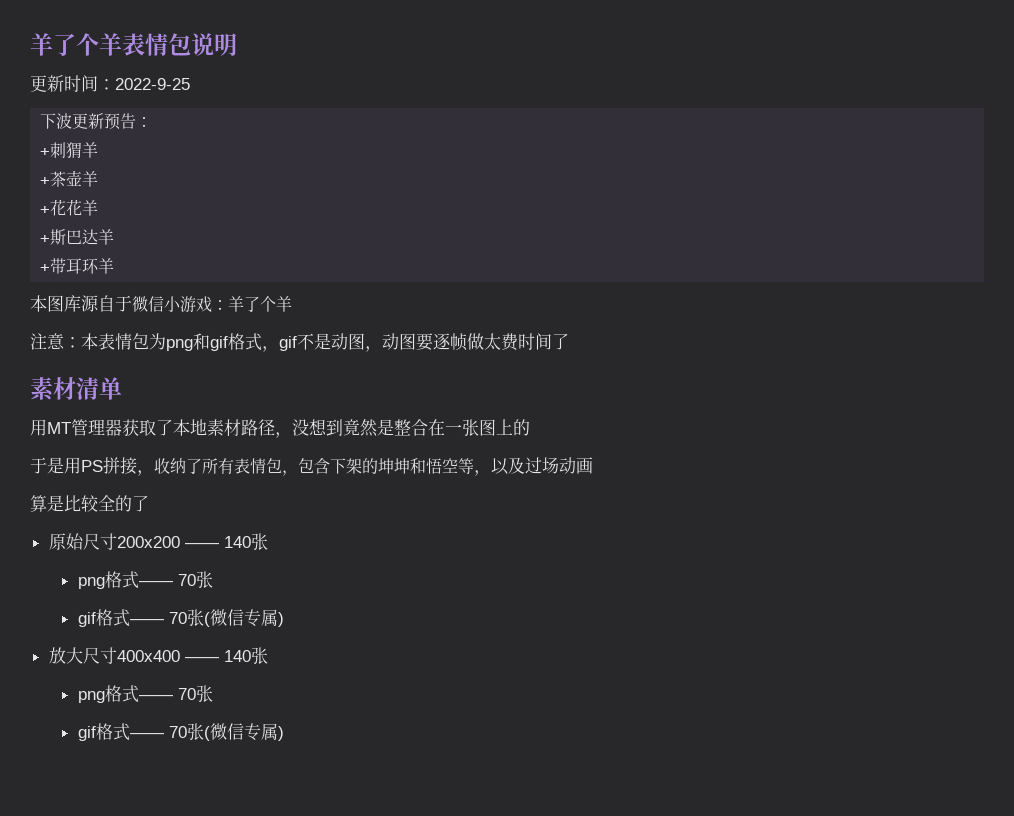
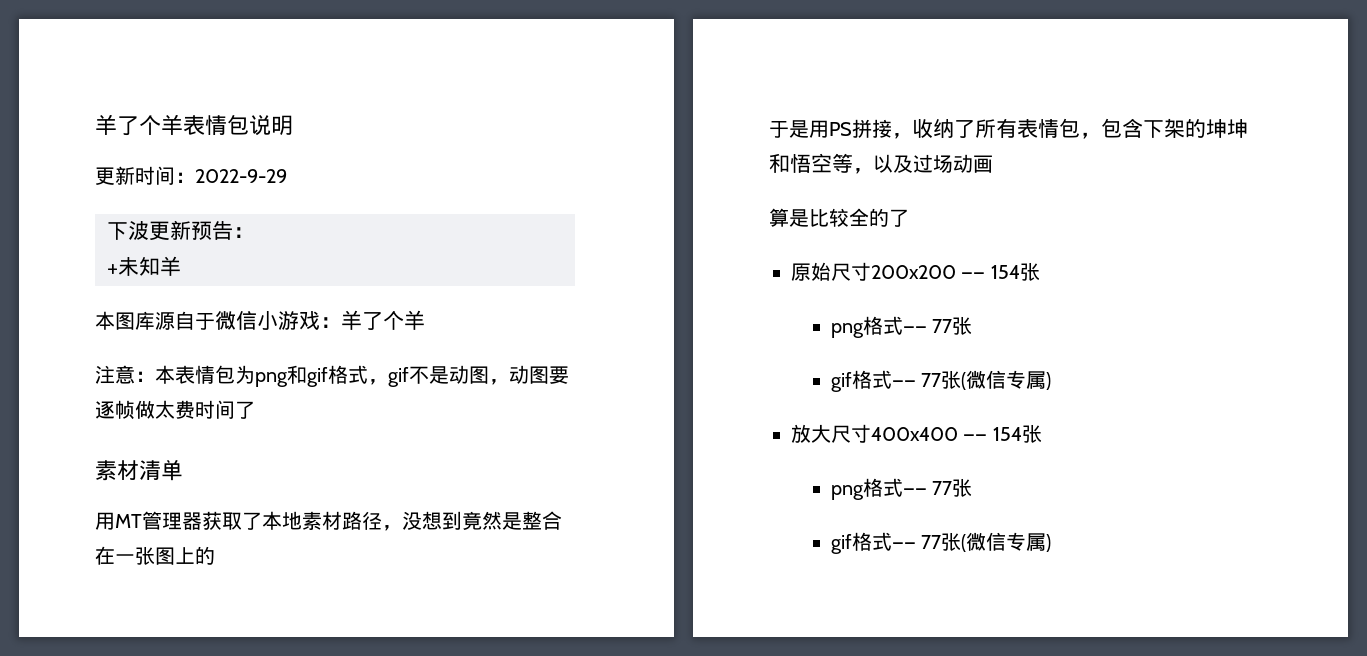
- 更新时间：2022-9-25
+ 更新时间：2022-9-29
- +刺猬羊
- +茶壶羊
- +花花羊
- +斯巴达羊
- +带耳环羊
+ +未知羊
- 原始尺寸200x200 —— 140张
- png格式—— 70张
- gif格式—— 70张(微信专属)
+ 原始尺寸200x200 —— 154张
+ png格式—— 77张
+ gif格式—— 77张(微信专属)
- 放大尺寸400x400 —— 140张
- png格式—— 70张
- gif格式—— 70张(微信专属)
+ 放大尺寸400x400 —— 154张
+ png格式—— 77张
+ gif格式—— 77张(微信专属)

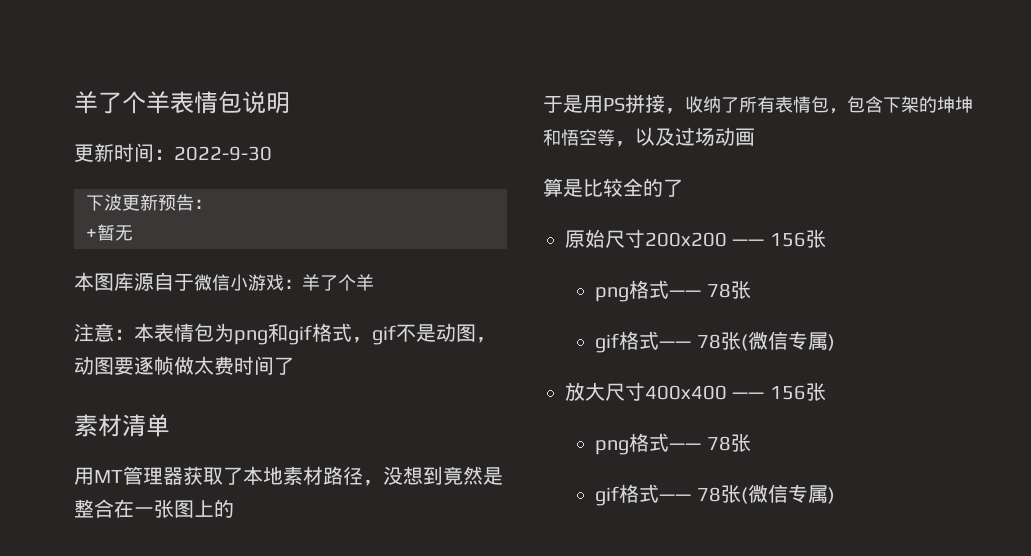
- 更新时间：2022-9-29
+ 更新时间：2022-9-30
- +未知羊
+ +暂无
- 原始尺寸200x200 —— 154张
- png格式—— 77张
- gif格式—— 77张(微信专属)
+ 原始尺寸200x200 —— 156张
+ png格式—— 78张
+ gif格式—— 78张(微信专属)
- 放大尺寸400x400 —— 154张
- png格式—— 77张
- gif格式—— 77张(微信专属)
+ 放大尺寸400x400 —— 156张
+ png格式—— 78张
+ gif格式—— 78张(微信专属)

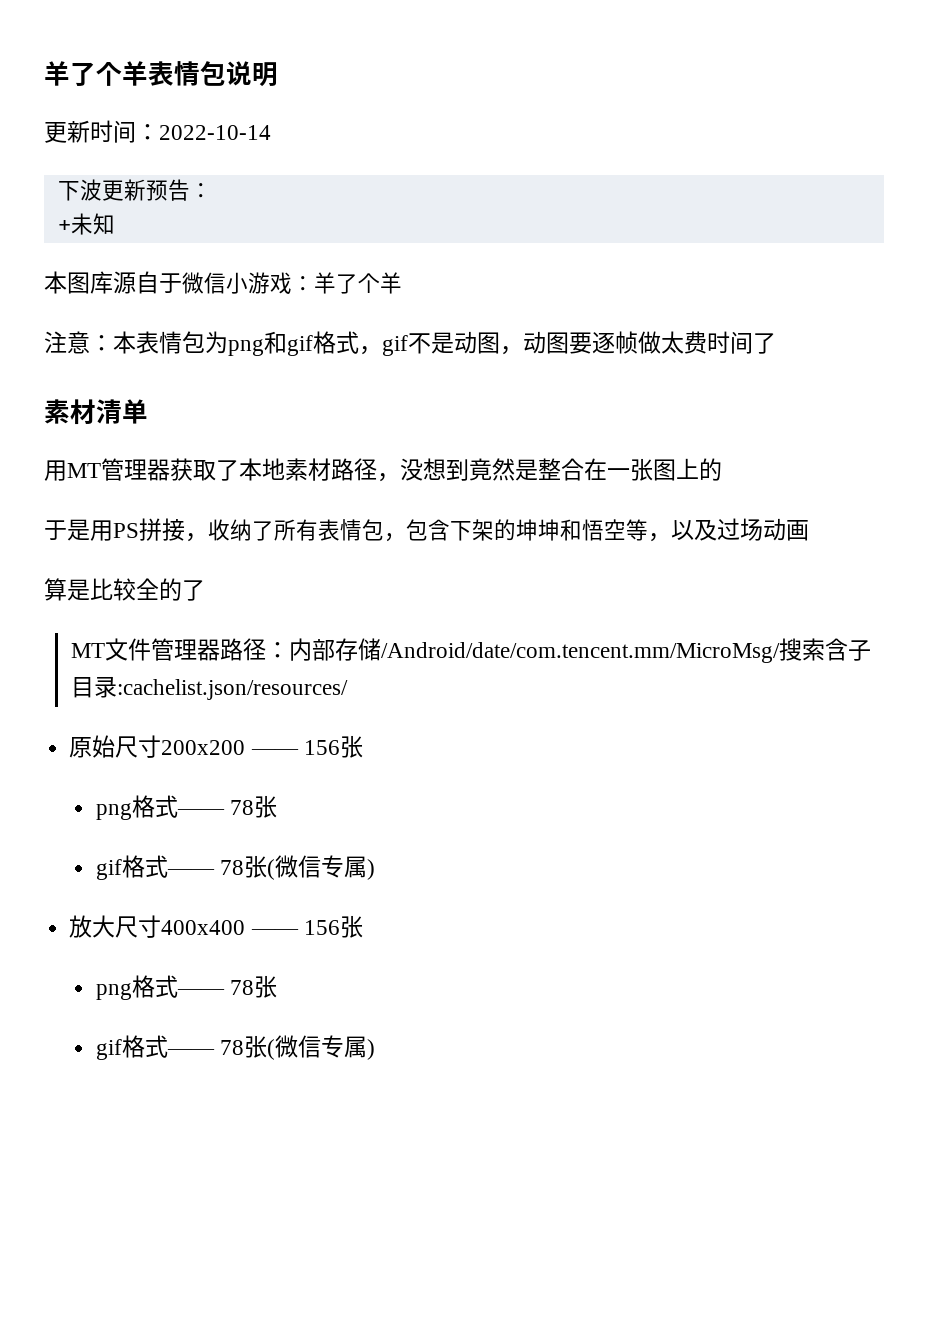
- 更新时间：2022-9-30
+ 更新时间：2022-10-14
- +暂无
+ +未知
+ MT文件管理器路径：内部存储/Android/date/com.tencent.mm/MicroMsg/搜索含子目录:cachelist.json/resources/

